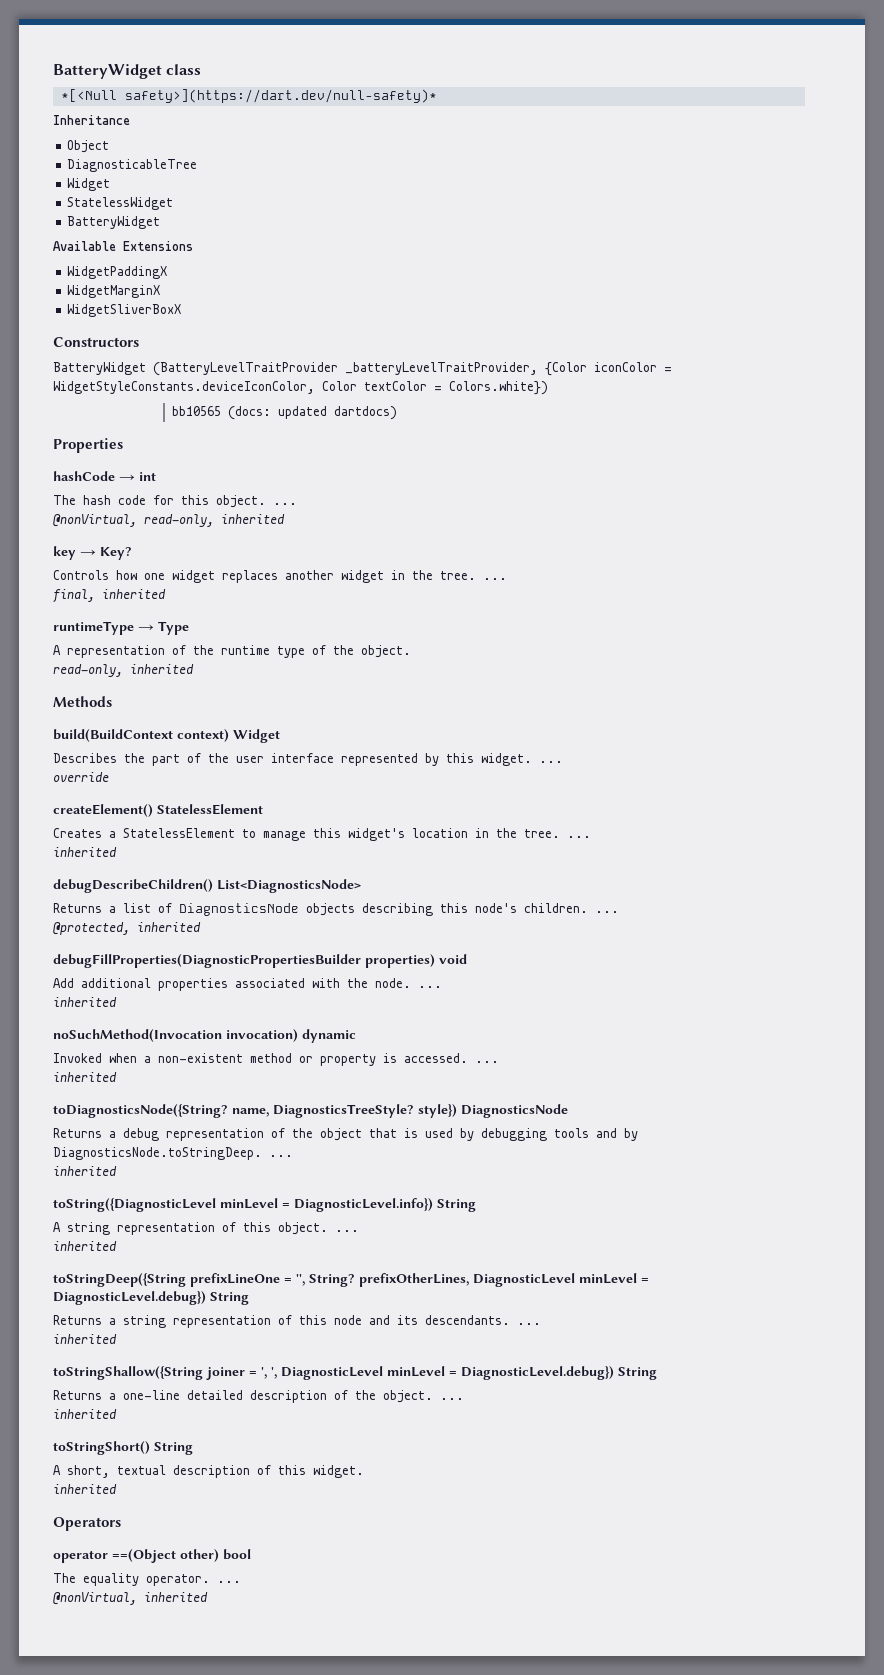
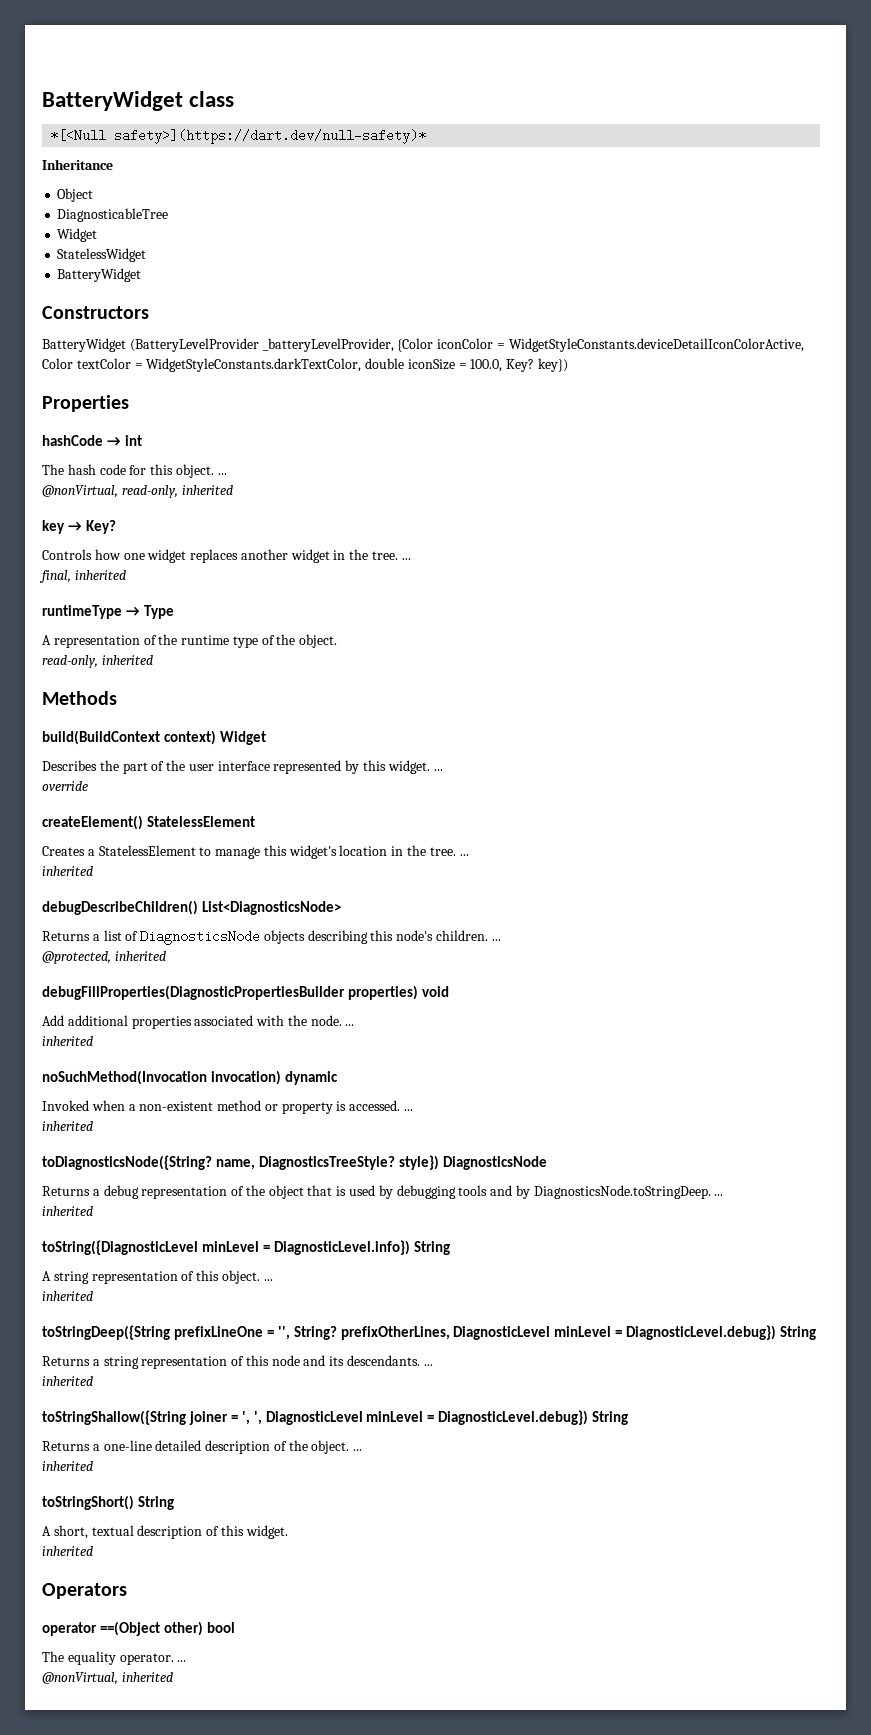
- Available Extensions
- WidgetPaddingX
- WidgetMarginX
- WidgetSliverBoxX
- BatteryWidget (BatteryLevelTraitProvider _batteryLevelTraitProvider, {Color iconColor = WidgetStyleConstants.deviceIconColor, Color textColor = Colors.white})
- bb10565 (docs: updated dartdocs)
+ BatteryWidget (BatteryLevelProvider _batteryLevelProvider, {Color iconColor = WidgetStyleConstants.deviceDetailIconColorActive, Color textColor = WidgetStyleConstants.darkTextColor, double iconSize = 100.0, Key? key})

